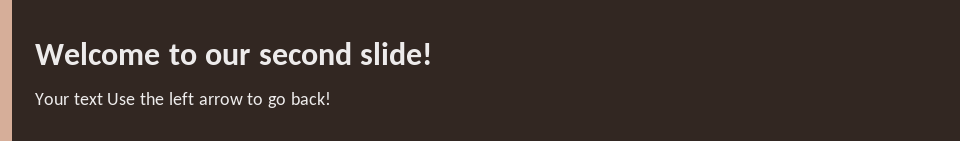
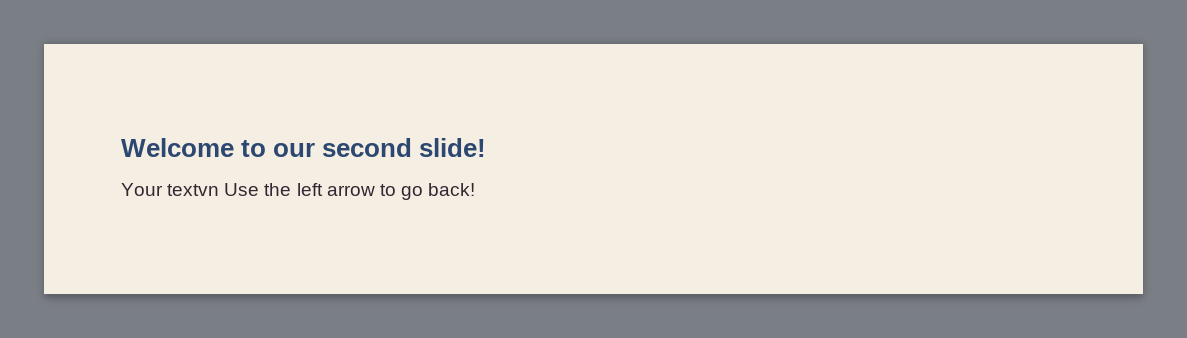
- Your text Use the left arrow to go back!
+ Your textvn Use the left arrow to go back!

